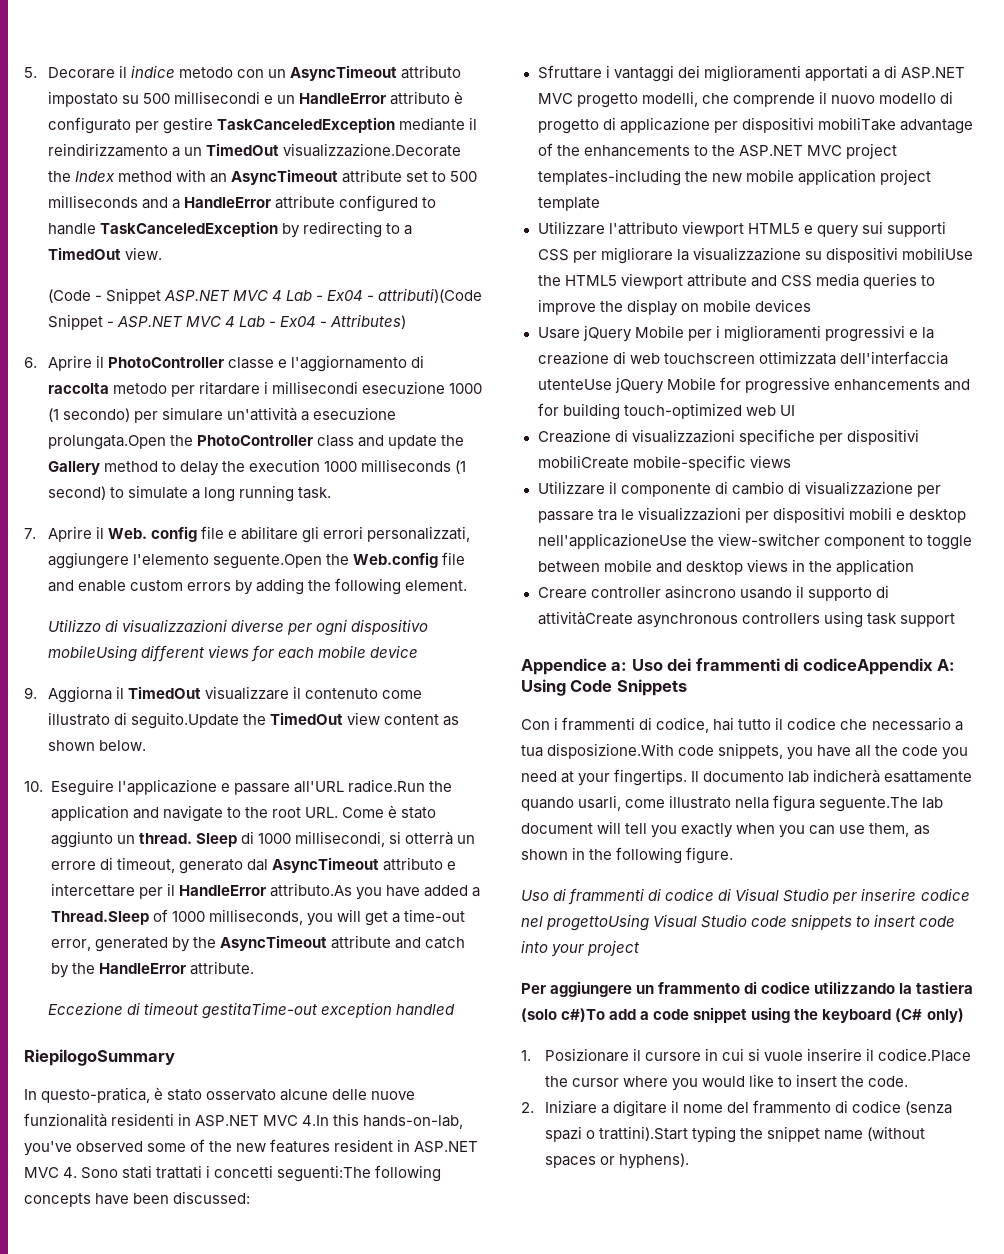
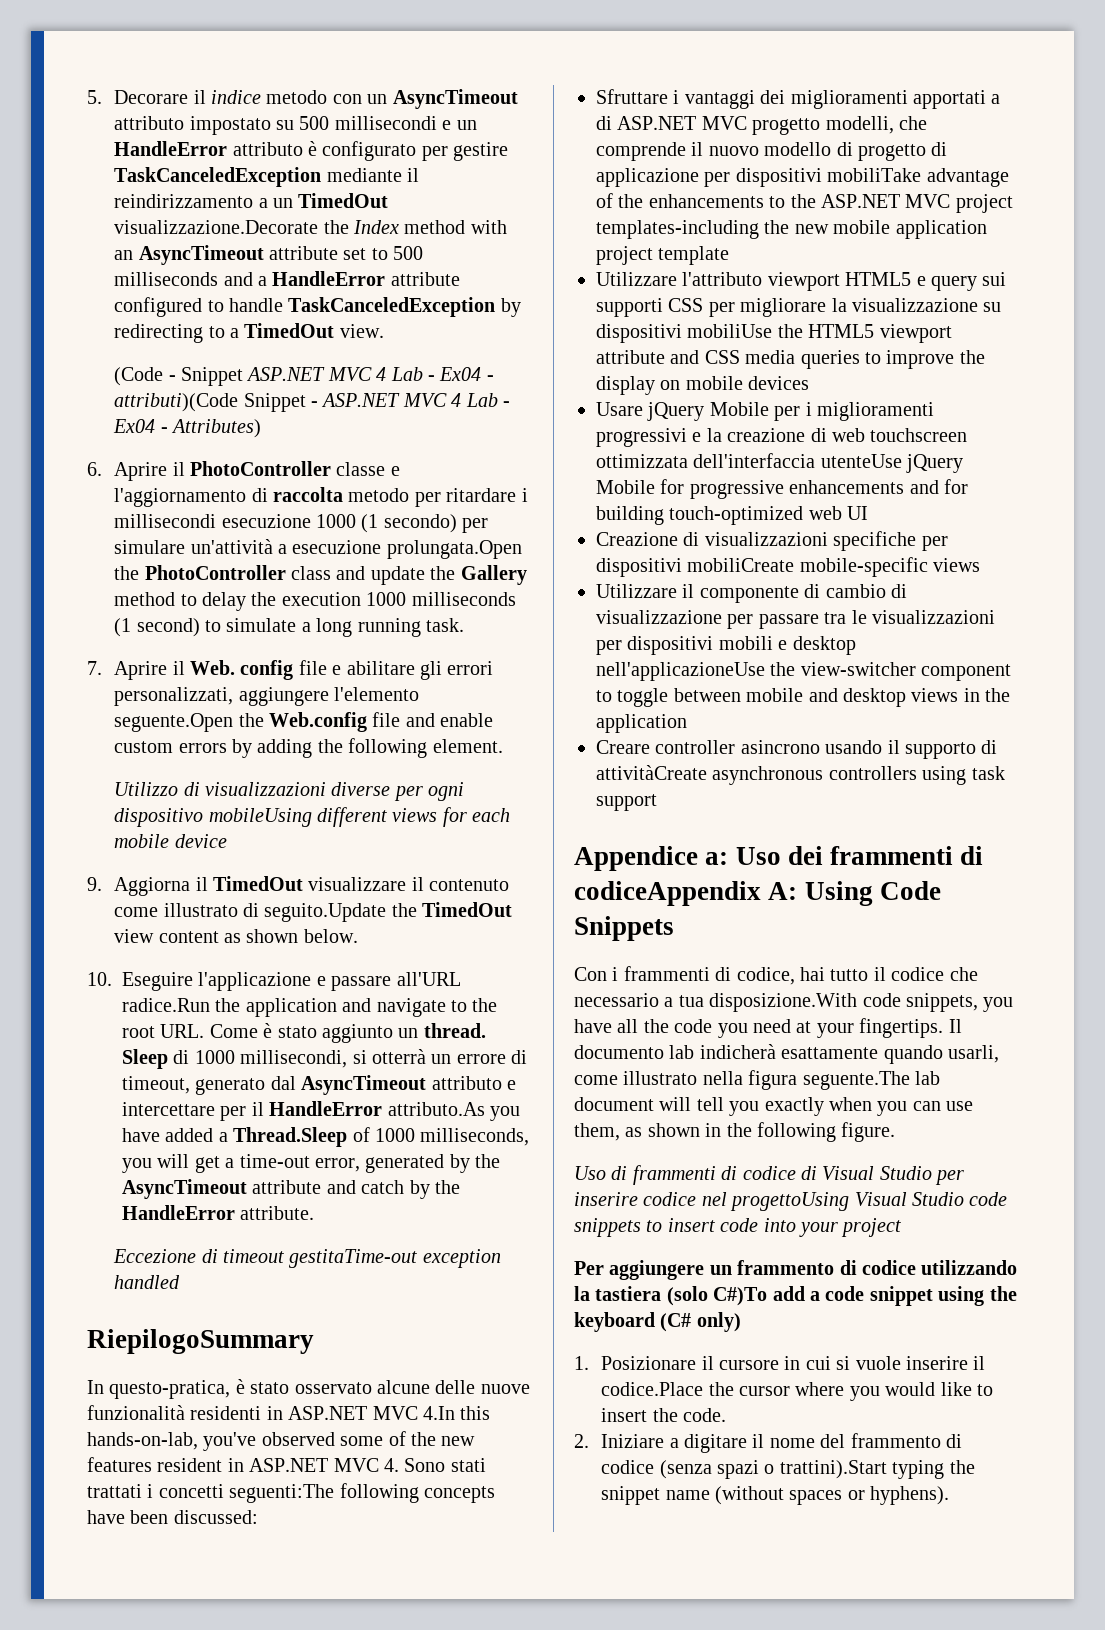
- Per aggiungere un frammento di codice utilizzando la tastiera (solo c#)To add a code snippet using the keyboard (C# only)
+ Per aggiungere un frammento di codice utilizzando la tastiera (solo C#)To add a code snippet using the keyboard (C# only)

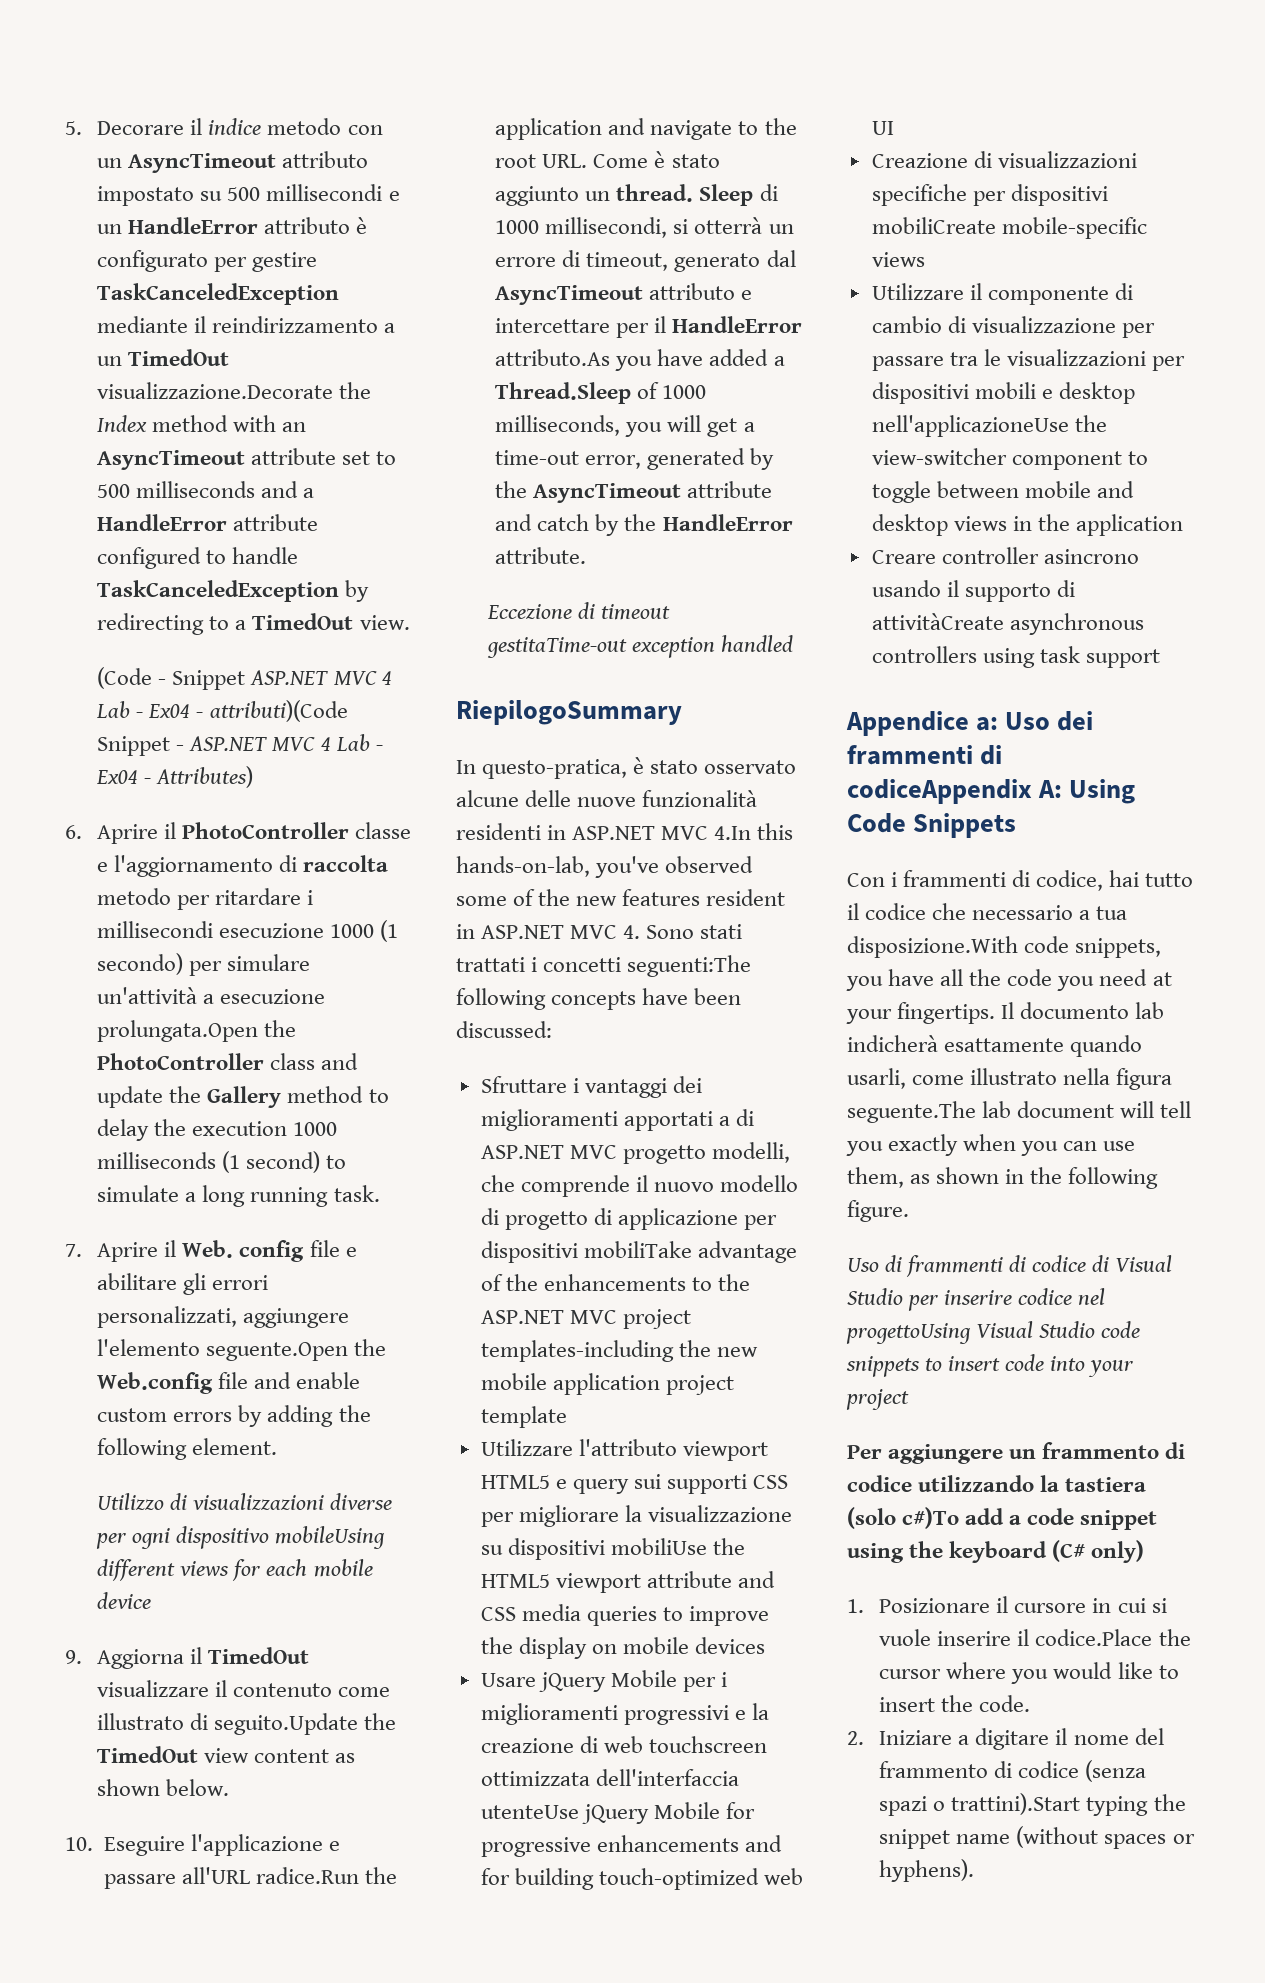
- Per aggiungere un frammento di codice utilizzando la tastiera (solo C#)To add a code snippet using the keyboard (C# only)
+ Per aggiungere un frammento di codice utilizzando la tastiera (solo c#)To add a code snippet using the keyboard (C# only)

